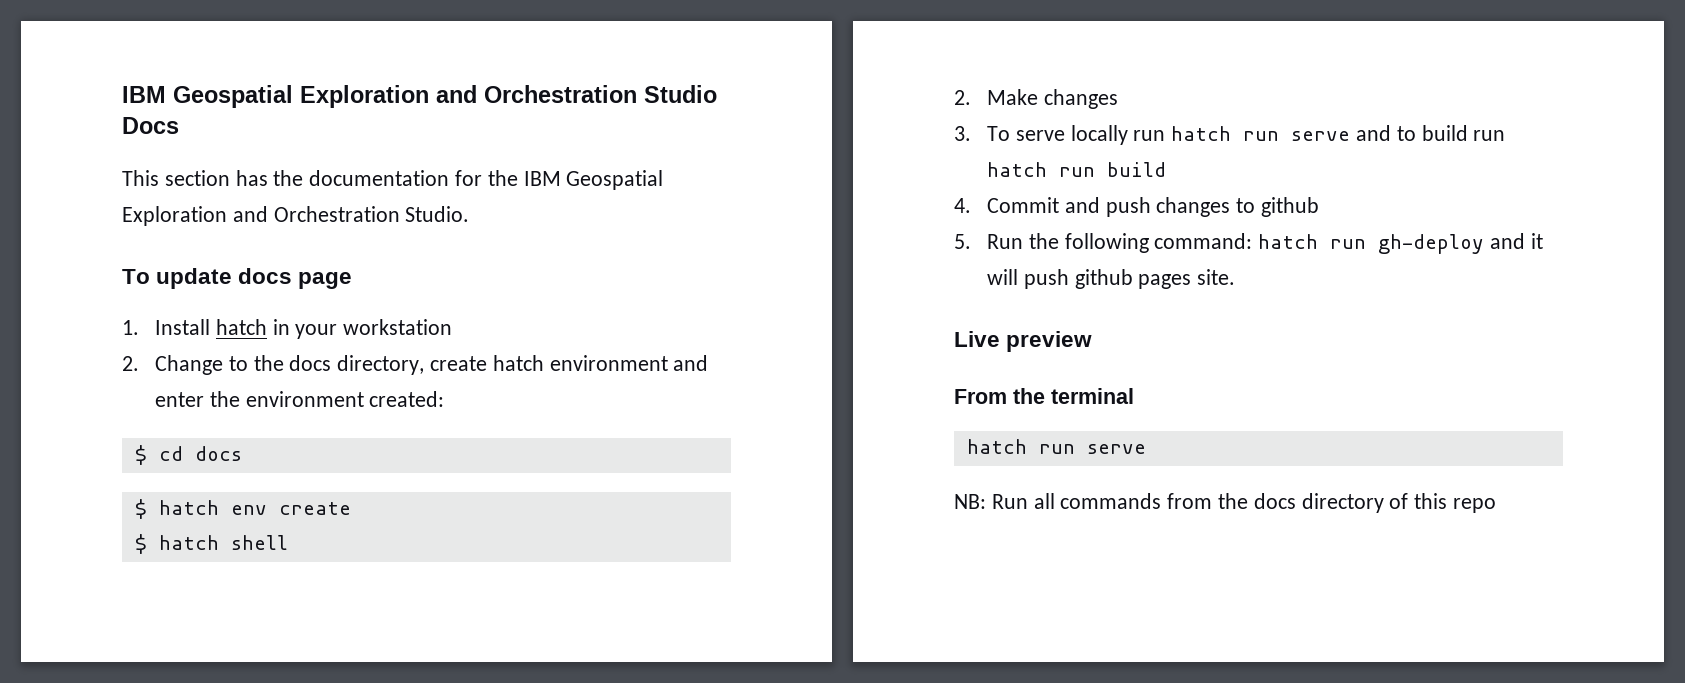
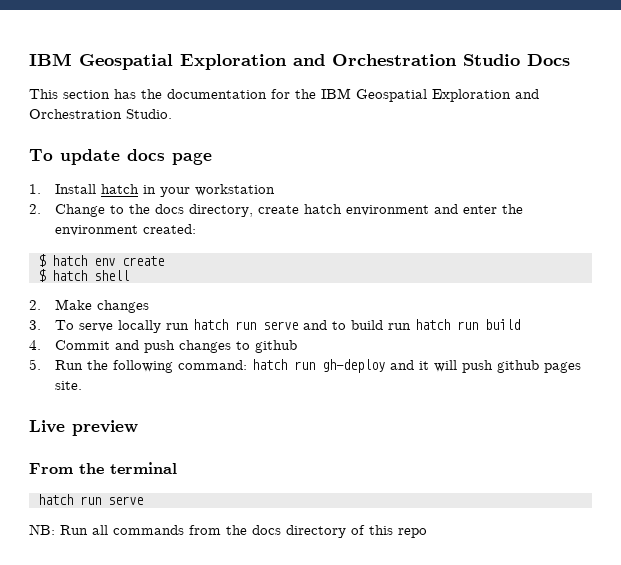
- $ cd docs

